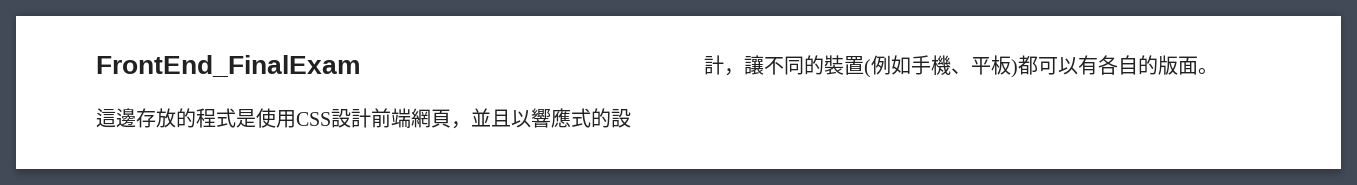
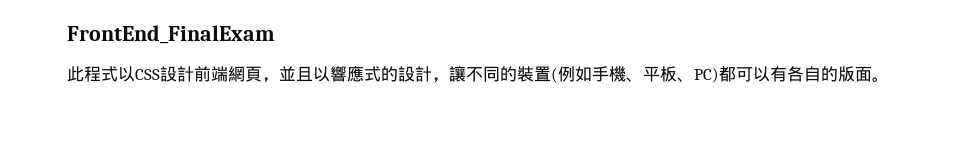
- 這邊存放的程式是使用CSS設計前端網頁，並且以響應式的設計，讓不同的裝置(例如手機、平板)都可以有各自的版面。
+ 此程式以CSS設計前端網頁，並且以響應式的設計，讓不同的裝置(例如手機、平板、PC)都可以有各自的版面。

